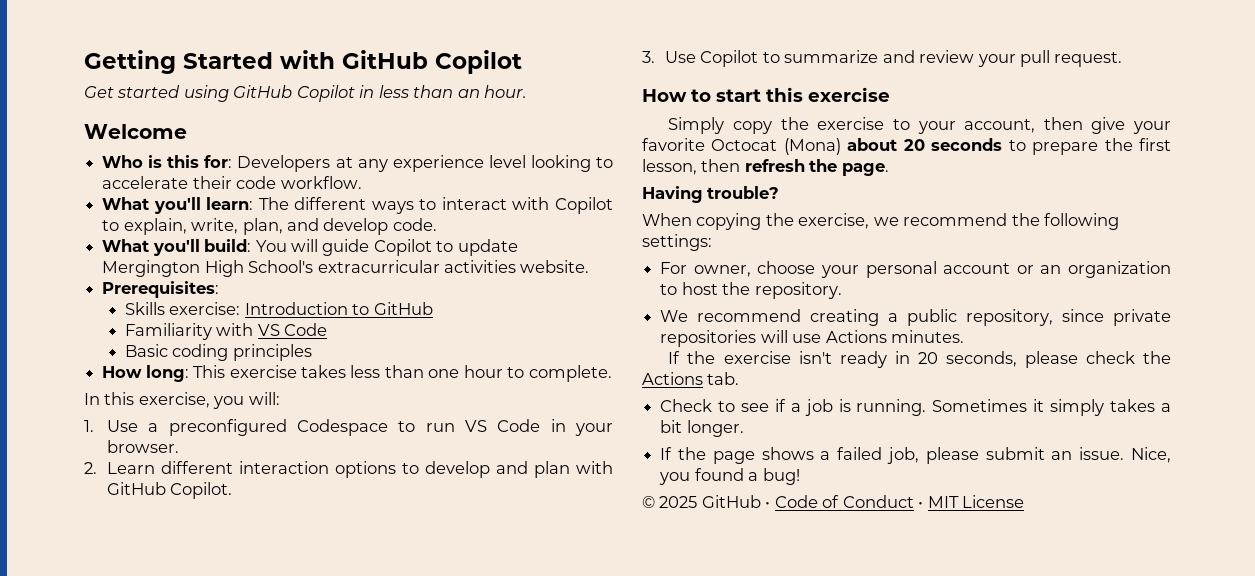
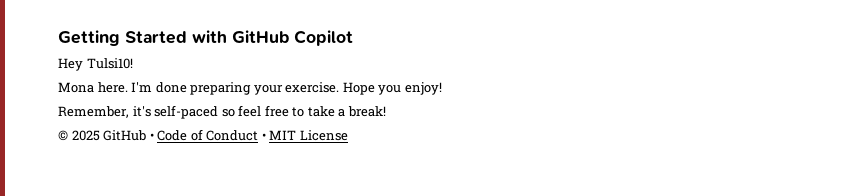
- Get started using GitHub Copilot in less than an hour.
- Welcome
- Who is this for: Developers at any experience level looking to accelerate their code workflow.
- What you'll learn: The different ways to interact with Copilot to explain, write, plan, and develop code.
- What you'll build: You will guide Copilot to update Mergington High School's extracurricular activities website.
- Prerequisites:
- Skills exercise: Introduction to GitHub
- Familiarity with VS Code
- Basic coding principles
- How long: This exercise takes less than one hour to complete.
- In this exercise, you will:
- 1. Use a preconfigured Codespace to run VS Code in your browser.
- 2. Learn different interaction options to develop and plan with GitHub Copilot.
- 3. Use Copilot to summarize and review your pull request.
- How to start this exercise
- Simply copy the exercise to your account, then give your favorite Octocat (Mona) about 20 seconds to prepare the first lesson, then refresh the page.
- Having trouble?
- When copying the exercise, we recommend the following settings:
- For owner, choose your personal account or an organization to host the repository.
- We recommend creating a public repository, since private repositories will use Actions minutes.
- If the exercise isn't ready in 20 seconds, please check the Actions tab.
- Check to see if a job is running. Sometimes it simply takes a bit longer.
- If the page shows a failed job, please submit an issue. Nice, you found a bug!
+ Hey Tulsi10!
+ Mona here. I'm done preparing your exercise. Hope you enjoy!
+ Remember, it's self-paced so feel free to take a break!

